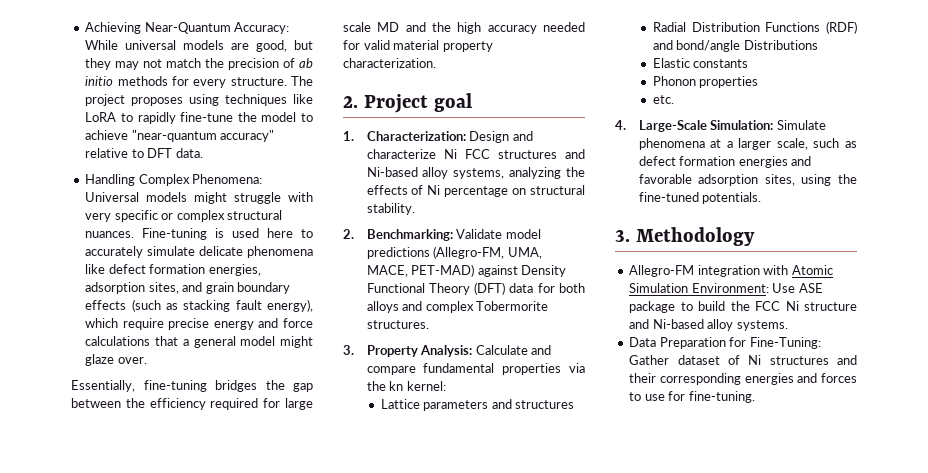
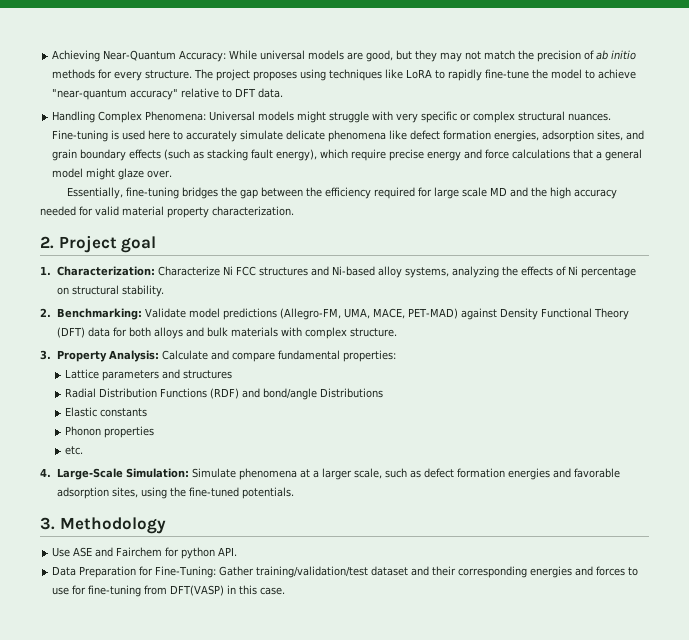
- 1. Characterization: Design and characterize Ni FCC structures and Ni-based alloy systems, analyzing the effects of Ni percentage on structural stability.
+ 1. Characterization: Characterize Ni FCC structures and Ni-based alloy systems, analyzing the effects of Ni percentage on structural stability.
- 2. Benchmarking: Validate model predictions (Allegro-FM, UMA, MACE, PET-MAD) against Density Functional Theory (DFT) data for both alloys and complex Tobermorite structures.
+ 2. Benchmarking: Validate model predictions (Allegro-FM, UMA, MACE, PET-MAD) against Density Functional Theory (DFT) data for both alloys and bulk materials with complex structure.
- 3. Property Analysis: Calculate and compare fundamental properties via the kn kernel:
+ 3. Property Analysis: Calculate and compare fundamental properties:
- Allegro-FM integration with Atomic Simulation Environment: Use ASE package to build the FCC Ni structure and Ni-based alloy systems.
+ Use ASE and Fairchem for python API.
- Data Preparation for Fine-Tuning: Gather dataset of Ni structures and their corresponding energies and forces to use for fine-tuning.
+ Data Preparation for Fine-Tuning: Gather training/validation/test dataset and their corresponding energies and forces to use for fine-tuning from DFT(VASP) in this case.

